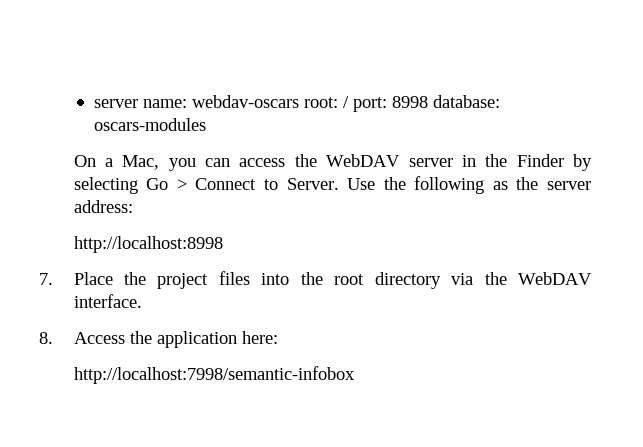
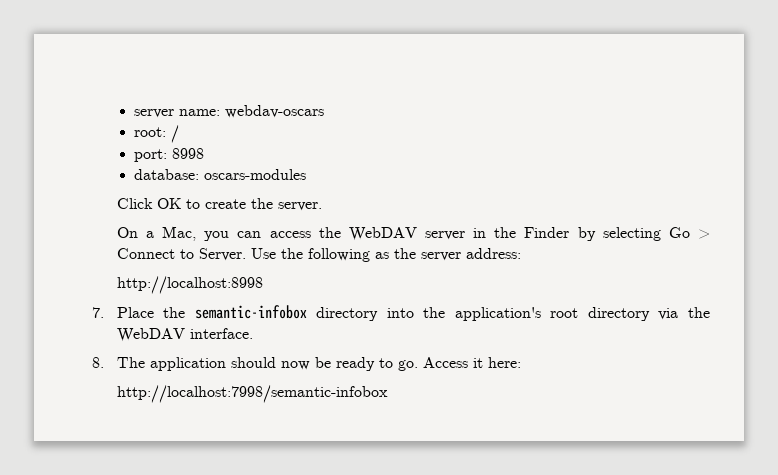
- server name: webdav-oscars root: / port: 8998 database: oscars-modules
+ server name: webdav-oscars
+ root: /
+ port: 8998
+ database: oscars-modules
+ Click OK to create the server.
- 7. Place the project files into the root directory via the WebDAV interface.
+ 7. Place the semantic-infobox directory into the application's root directory via the WebDAV interface.
- 8. Access the application here:
+ 8. The application should now be ready to go. Access it here:

